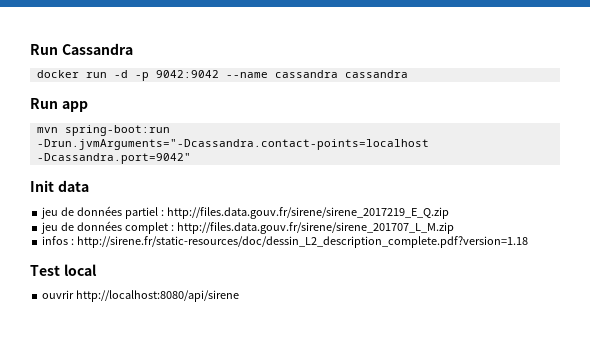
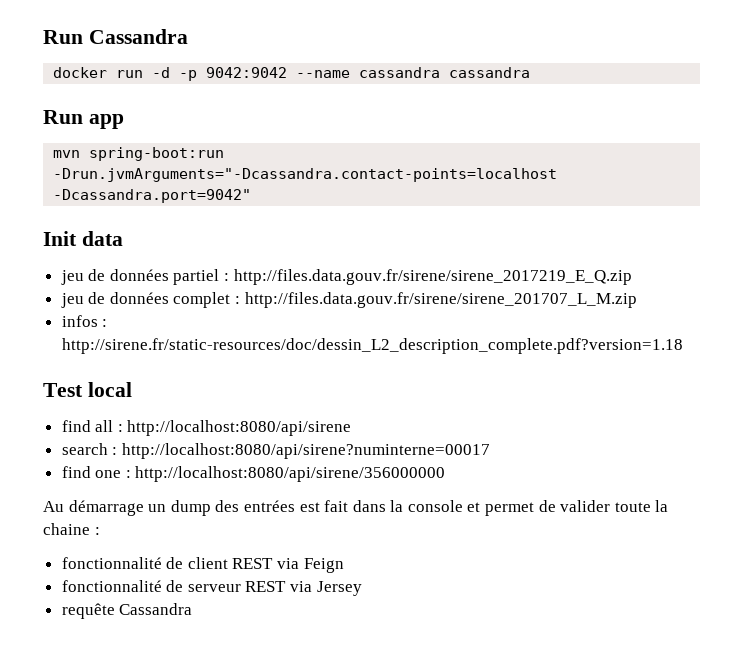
- ouvrir http://localhost:8080/api/sirene
+ find all : http://localhost:8080/api/sirene
+ search : http://localhost:8080/api/sirene?numinterne=00017
+ find one : http://localhost:8080/api/sirene/356000000
+ Au démarrage un dump des entrées est fait dans la console et permet de valider toute la chaine :
+ fonctionnalité de client REST via Feign
+ fonctionnalité de serveur REST via Jersey
+ requête Cassandra

